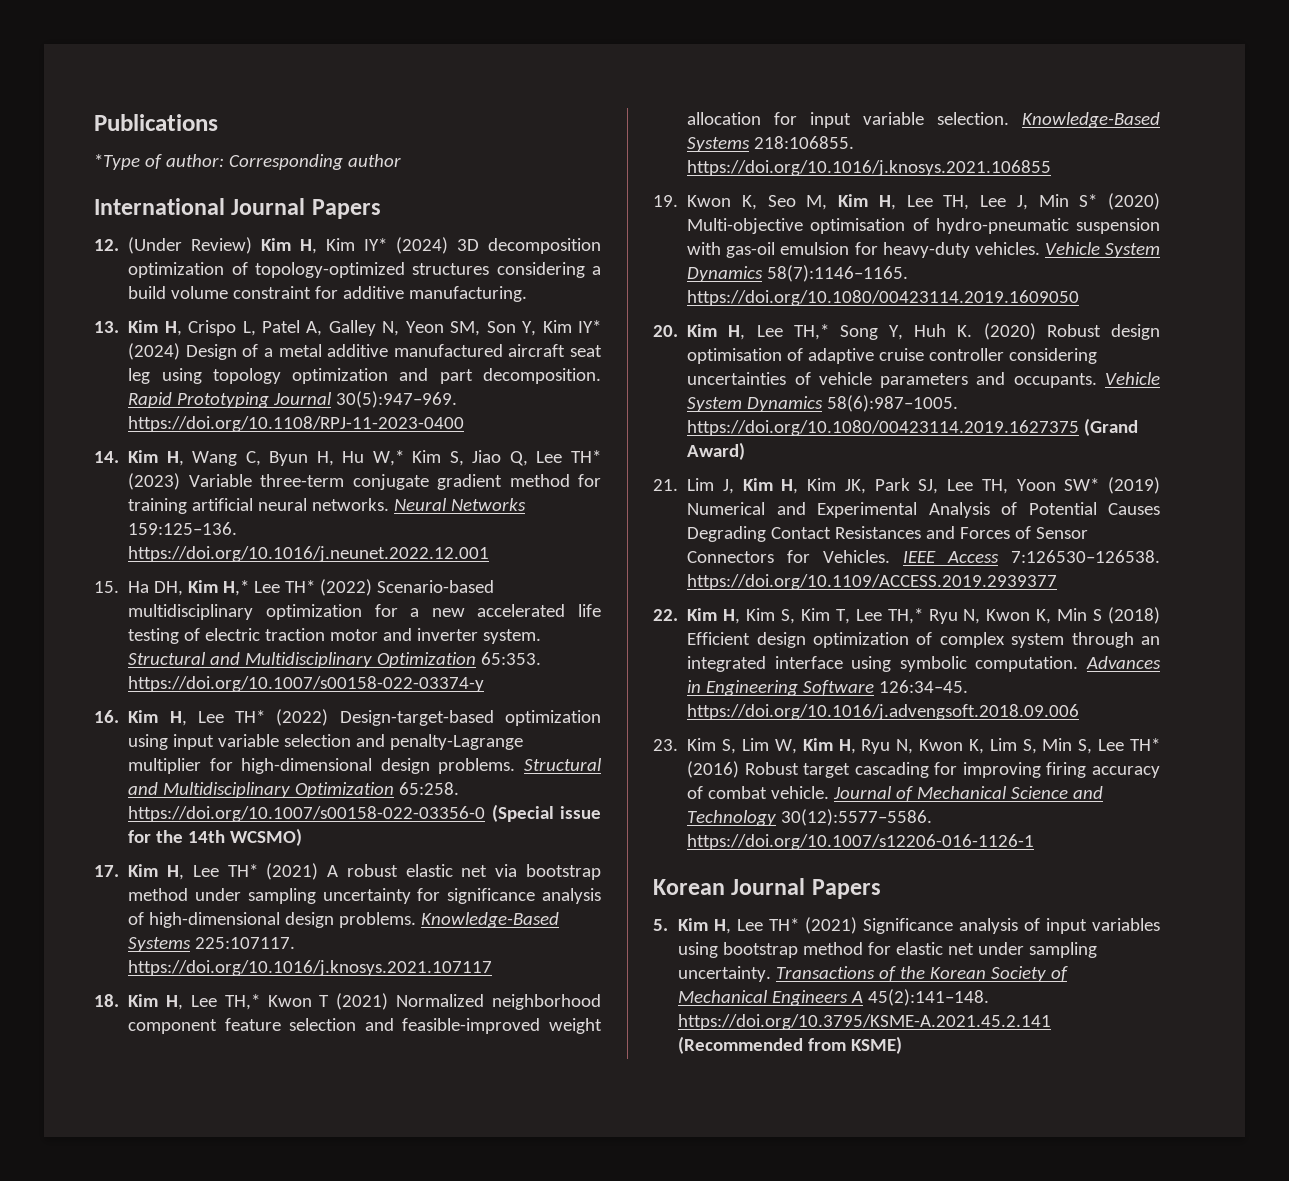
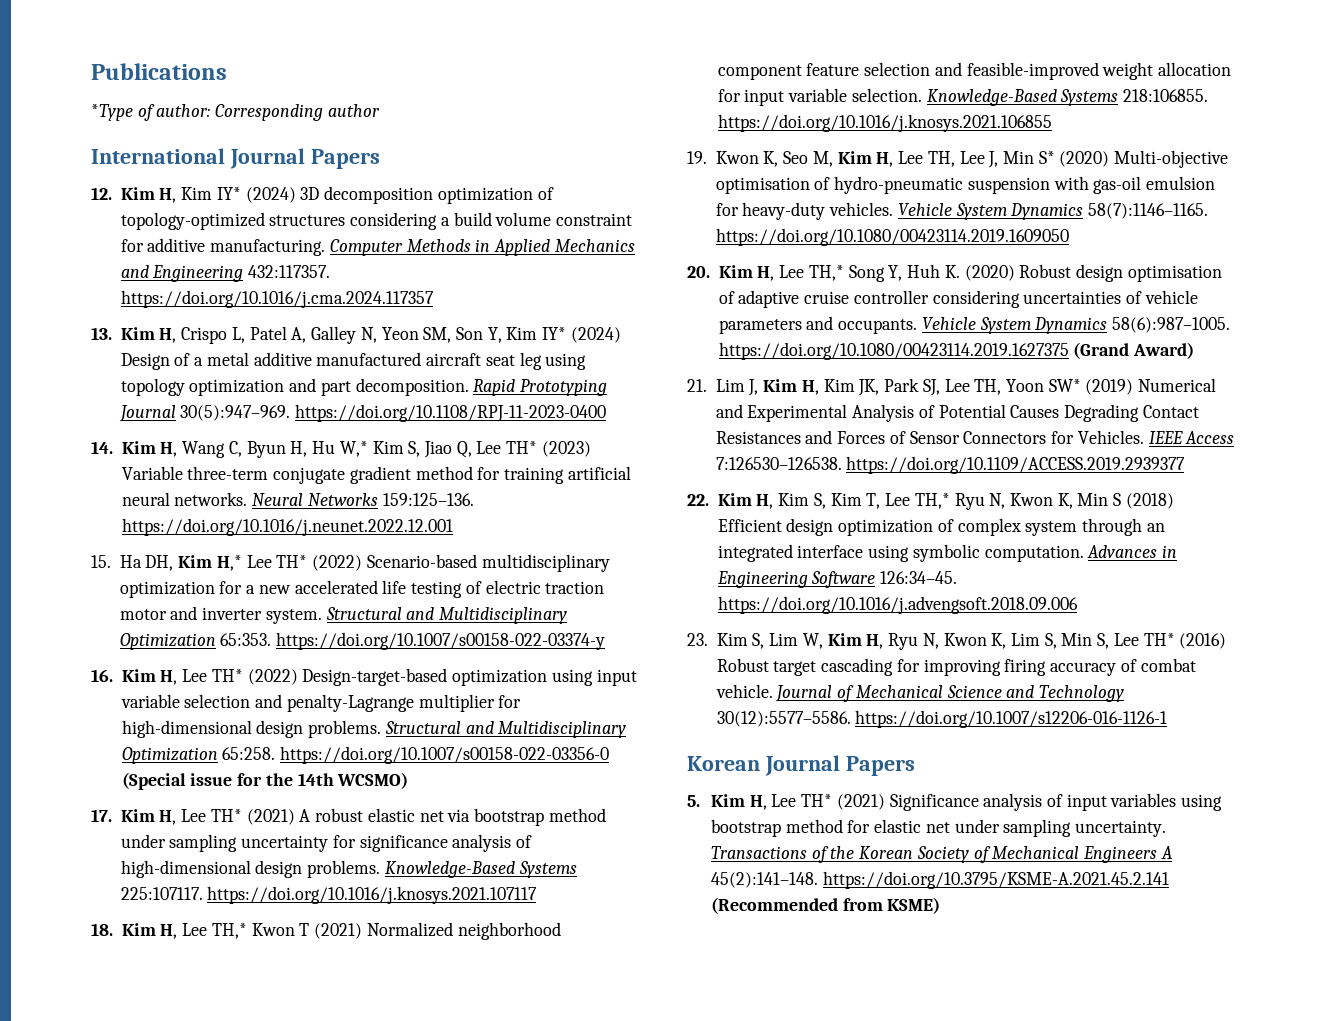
- 12. (Under Review) Kim H, Kim IY* (2024) 3D decomposition optimization of topology-optimized structures considering a build volume constraint for additive manufacturing.
+ 12. Kim H, Kim IY* (2024) 3D decomposition optimization of topology-optimized structures considering a build volume constraint for additive manufacturing. Computer Methods in Applied Mechanics and Engineering 432:117357. https://doi.org/10.1016/j.cma.2024.117357

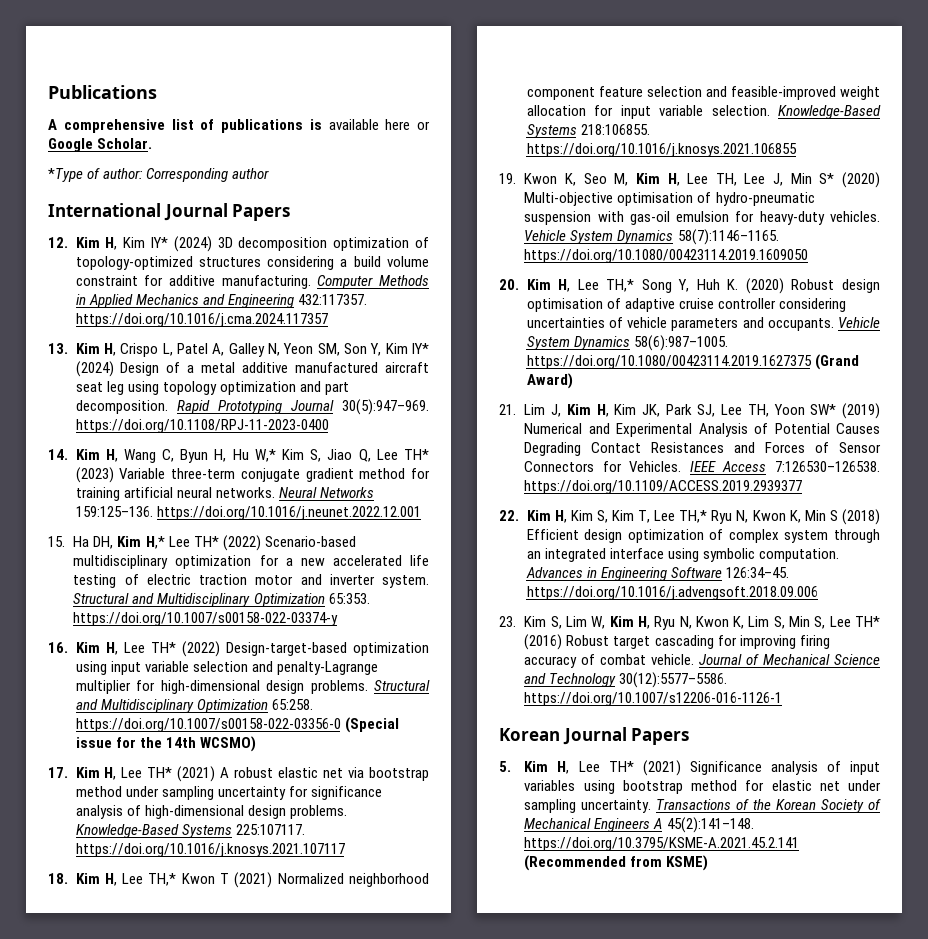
+ A comprehensive list of publications is available here or Google Scholar.

